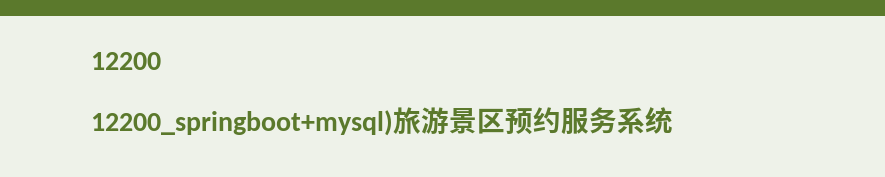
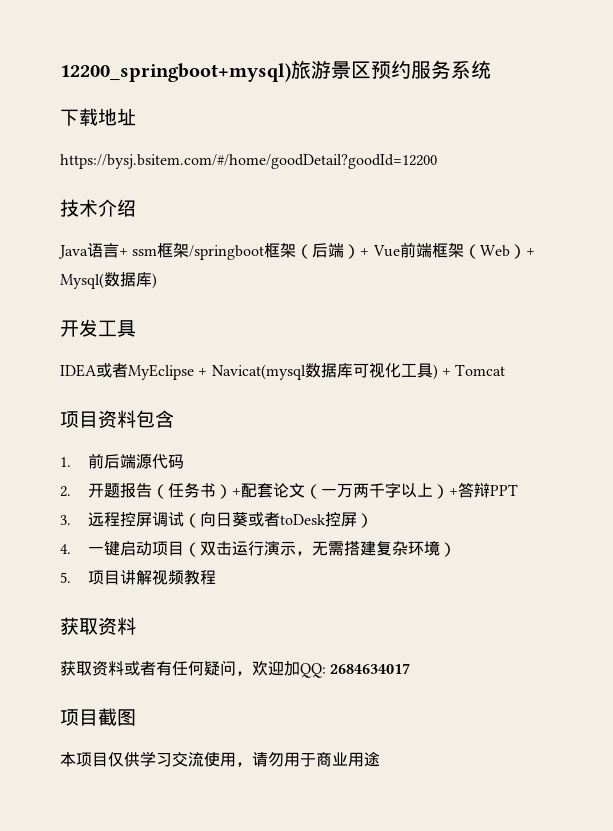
- 12200
+ 下载地址
+ https://bysj.bsitem.com/#/home/goodDetail?goodId=12200
+ 技术介绍
+ Java语言+ ssm框架/springboot框架（后端）+ Vue前端框架（Web）+ Mysql(数据库)
+ 开发工具
+ IDEA或者MyEclipse + Navicat(mysql数据库可视化工具) + Tomcat
+ 项目资料包含
+ 1.前后端源代码
+ 2.开题报告（任务书）+配套论文（一万两千字以上）+答辩PPT
+ 3.远程控屏调试（向日葵或者toDesk控屏）
+ 4.一键启动项目（双击运行演示，无需搭建复杂环境）
+ 5.项目讲解视频教程
+ 获取资料
+ 获取资料或者有任何疑问，欢迎加QQ: 2684634017
+ 项目截图
+ 本项目仅供学习交流使用，请勿用于商业用途

